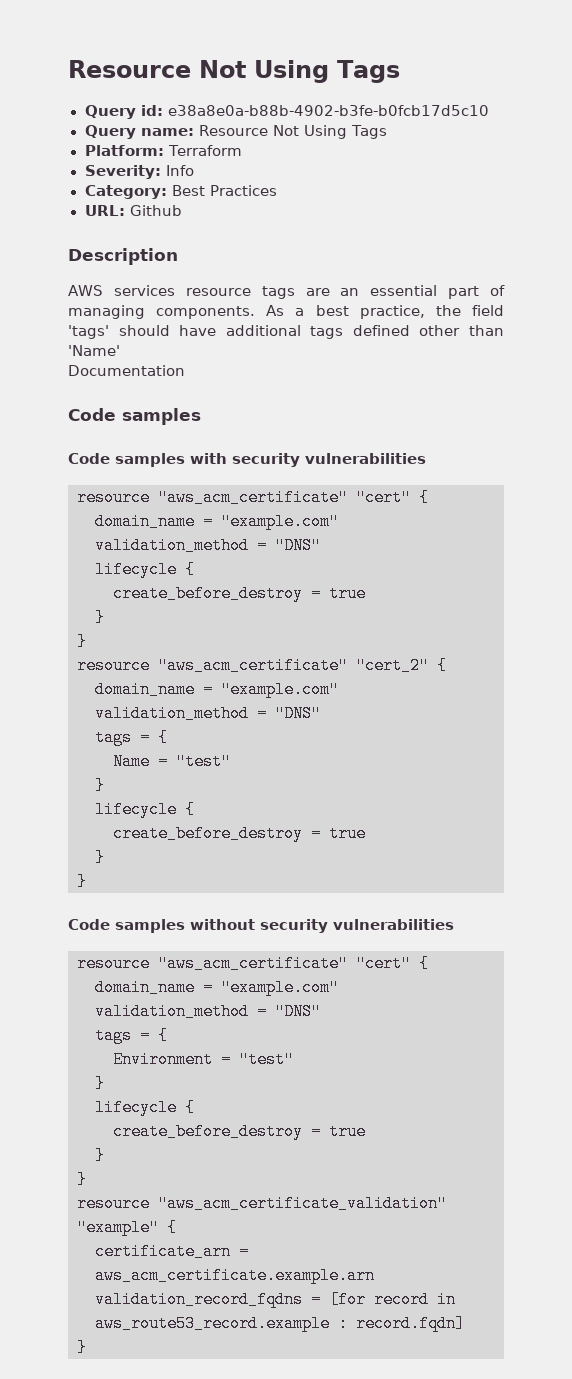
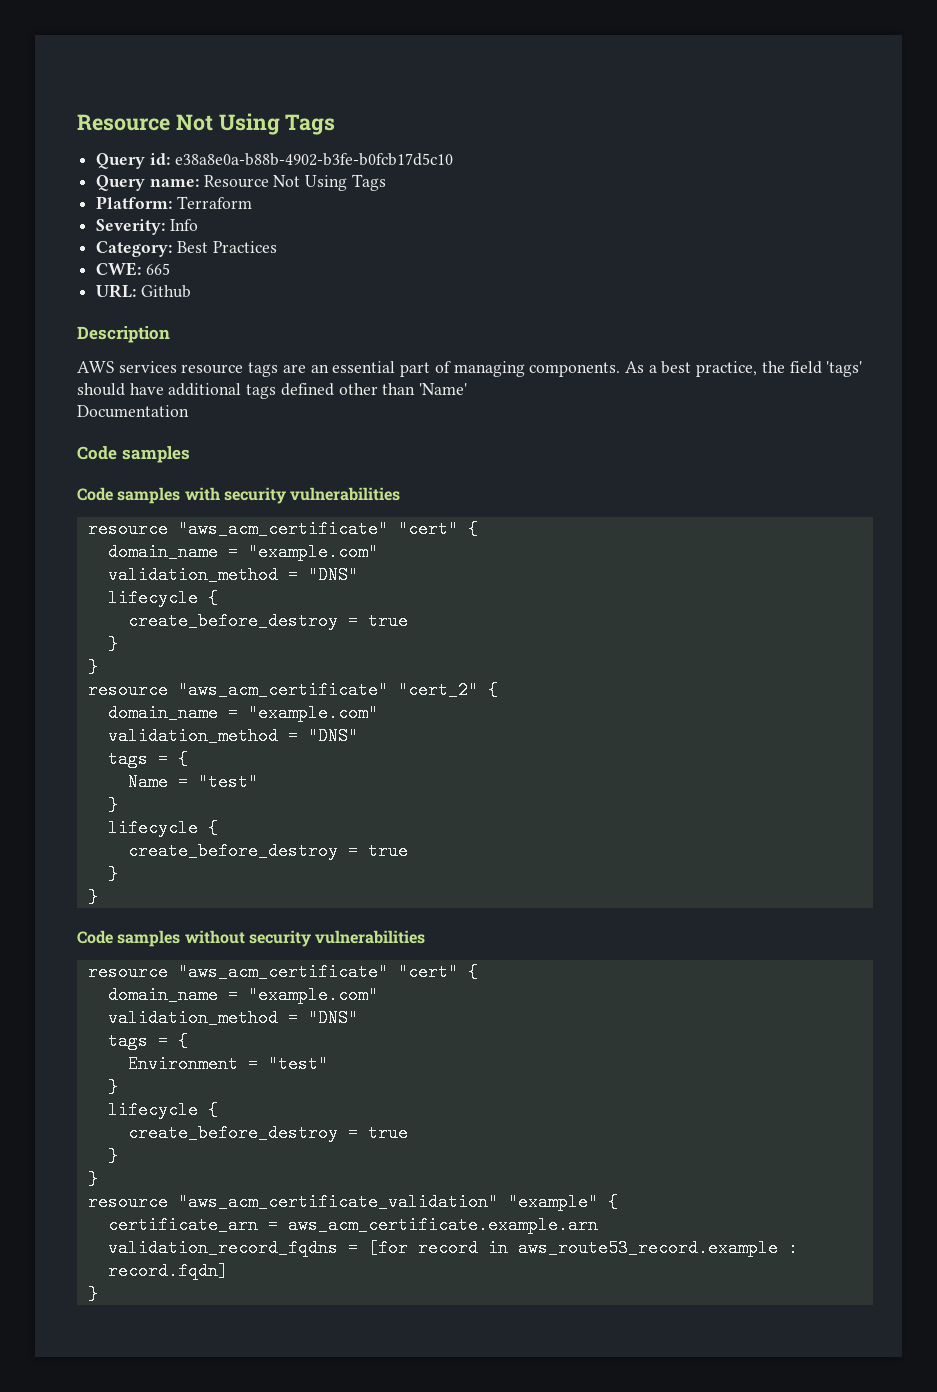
+ CWE: 665

